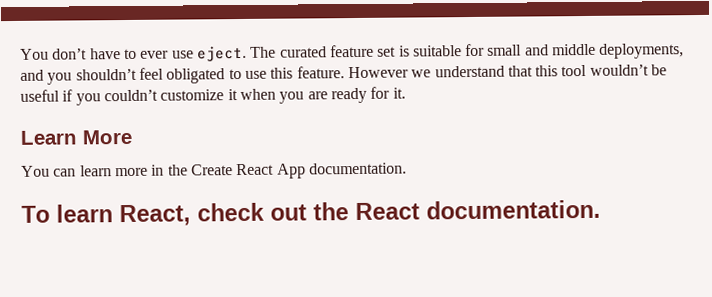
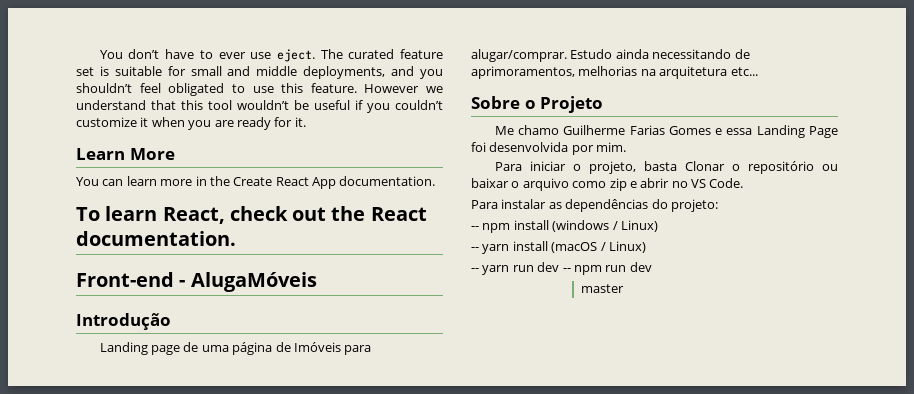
+ Front-end - AlugaMóveis
+ Introdução
+ Landing page de uma página de Imóveis para alugar/comprar. Estudo ainda necessitando de aprimoramentos, melhorias na arquitetura etc...
+ Sobre o Projeto
+ Me chamo Guilherme Farias Gomes e essa Landing Page foi desenvolvida por mim.
+ Para iniciar o projeto, basta Clonar o repositório ou baixar o arquivo como zip e abrir no VS Code.
+ Para instalar as dependências do projeto:
+ -- npm install (windows / Linux)
+ -- yarn install (macOS / Linux)
+ -- yarn run dev -- npm run dev
+ master

